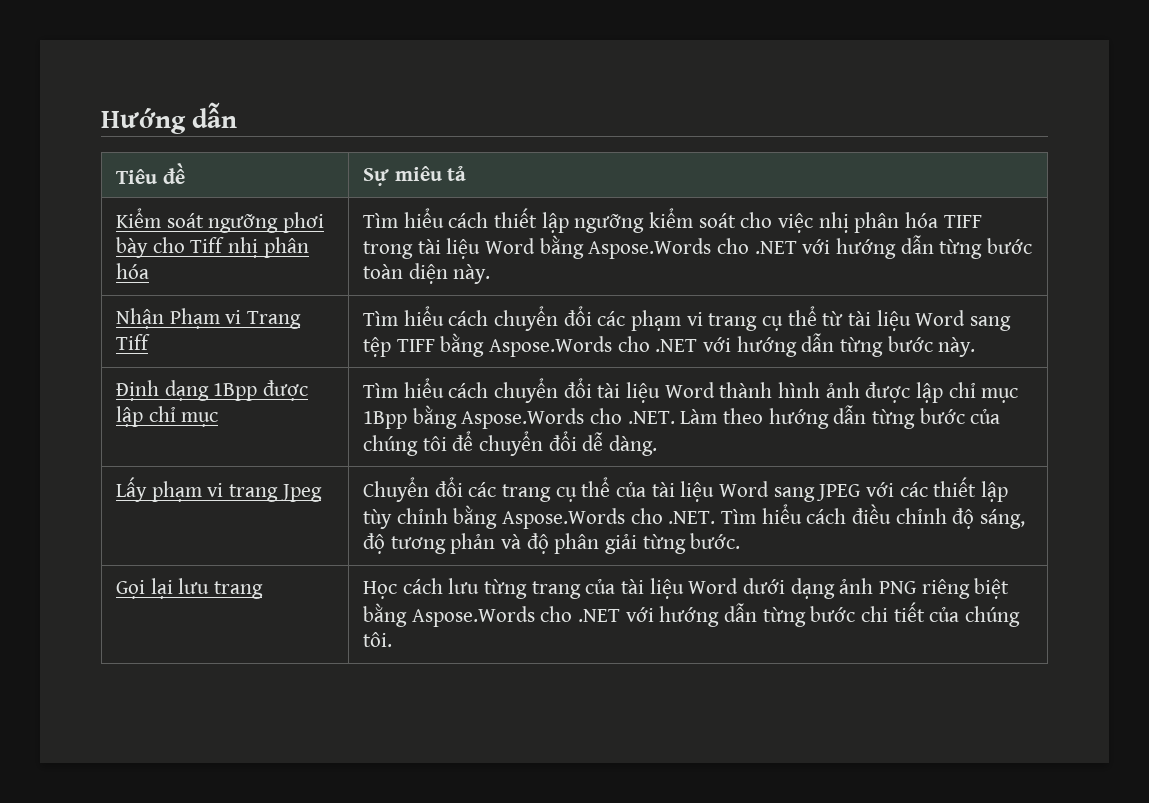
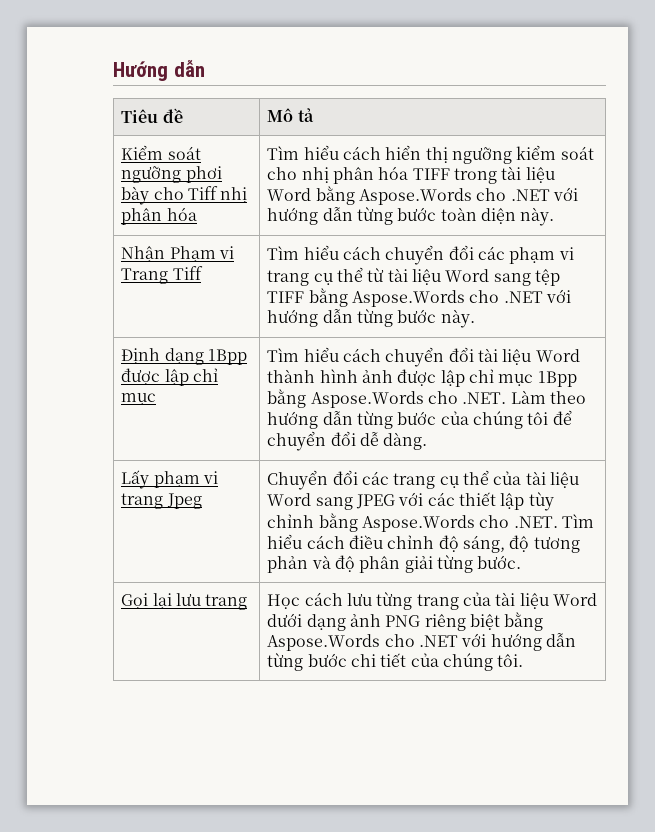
- Tiêu đề | Sự miêu tả
+ Tiêu đề | Mô tả
- Kiểm soát ngưỡng phơi bày cho Tiff nhị phân hóa | Tìm hiểu cách thiết lập ngưỡng kiểm soát cho việc nhị phân hóa TIFF trong tài liệu Word bằng Aspose.Words cho .NET với hướng dẫn từng bước toàn diện này.
+ Kiểm soát ngưỡng phơi bày cho Tiff nhị phân hóa | Tìm hiểu cách hiển thị ngưỡng kiểm soát cho nhị phân hóa TIFF trong tài liệu Word bằng Aspose.Words cho .NET với hướng dẫn từng bước toàn diện này.

